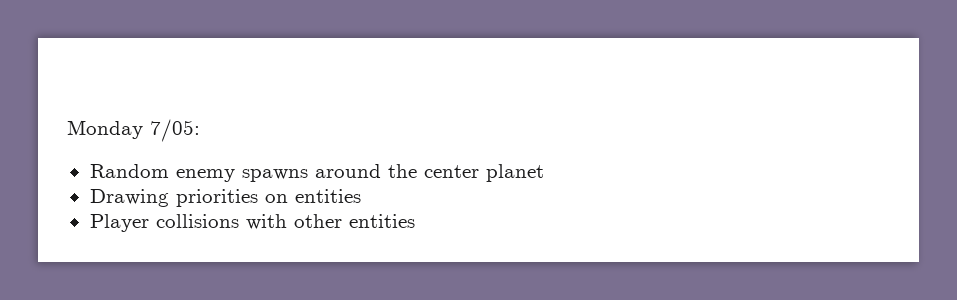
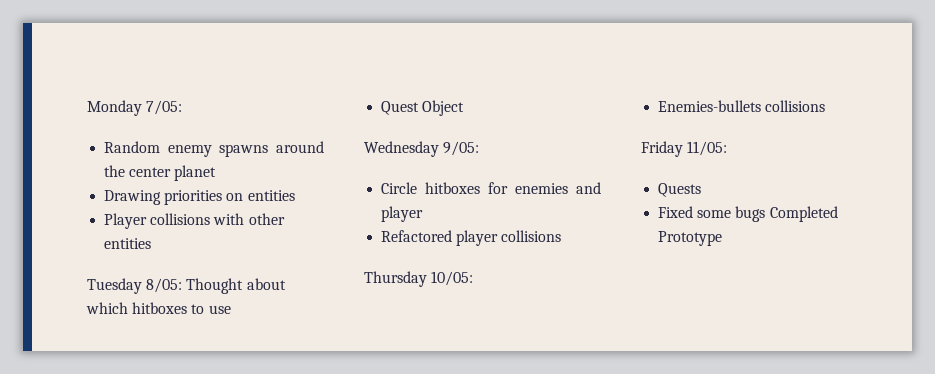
+ Tuesday 8/05: Thought about which hitboxes to use
+ Quest Object
+ Wednesday 9/05:
+ Circle hitboxes for enemies and player
+ Refactored player collisions
+ Thursday 10/05:
+ Enemies-bullets collisions
+ Friday 11/05:
+ Quests
+ Fixed some bugs Completed Prototype

